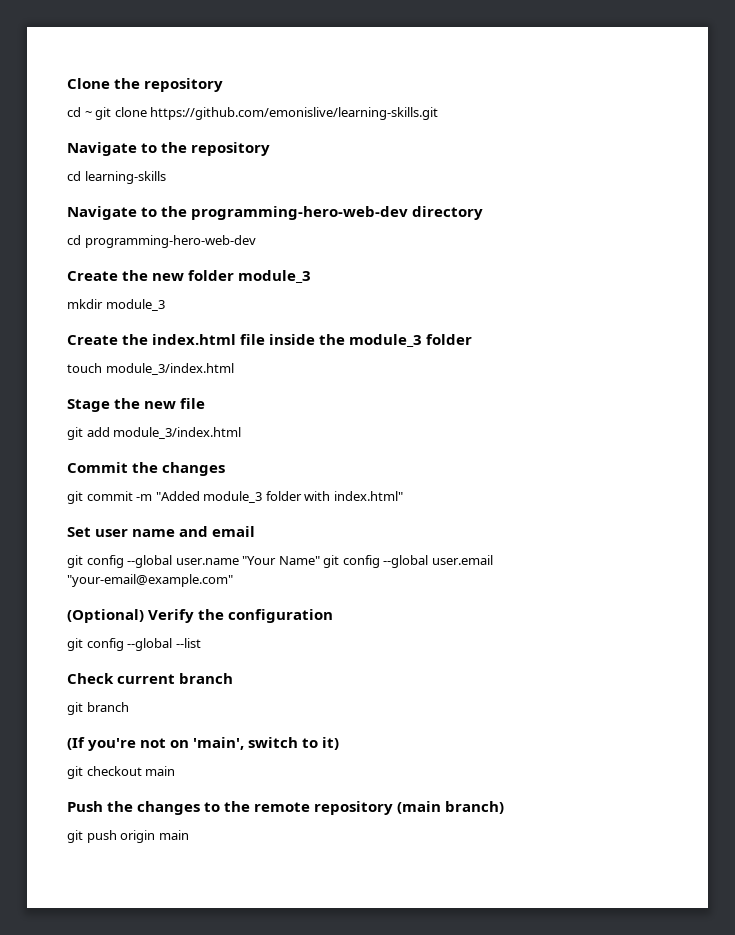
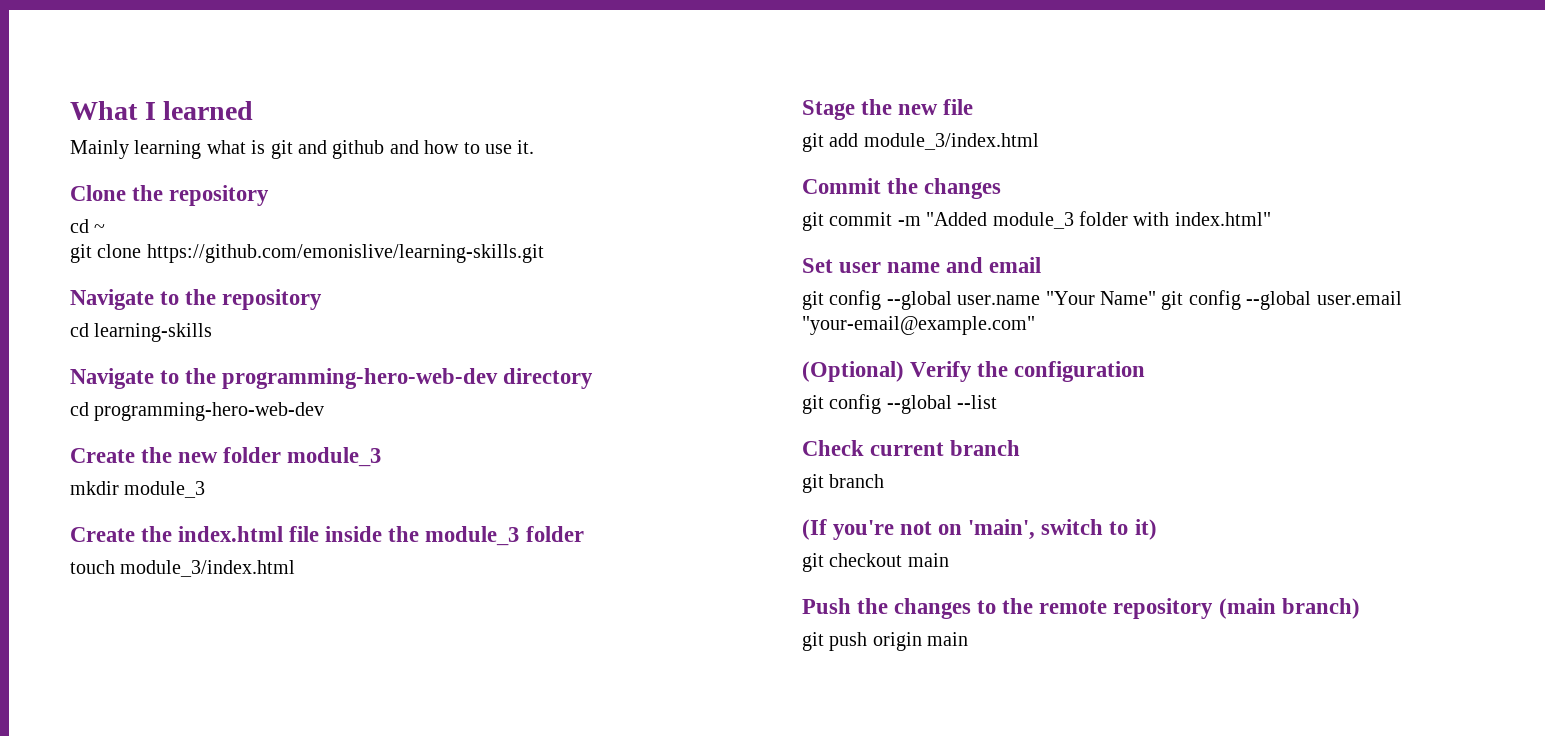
+ What I learned
+ Mainly learning what is git and github and how to use it.
- cd ~ git clone https://github.com/emonislive/learning-skills.git
+ cd ~
+ git clone https://github.com/emonislive/learning-skills.git

